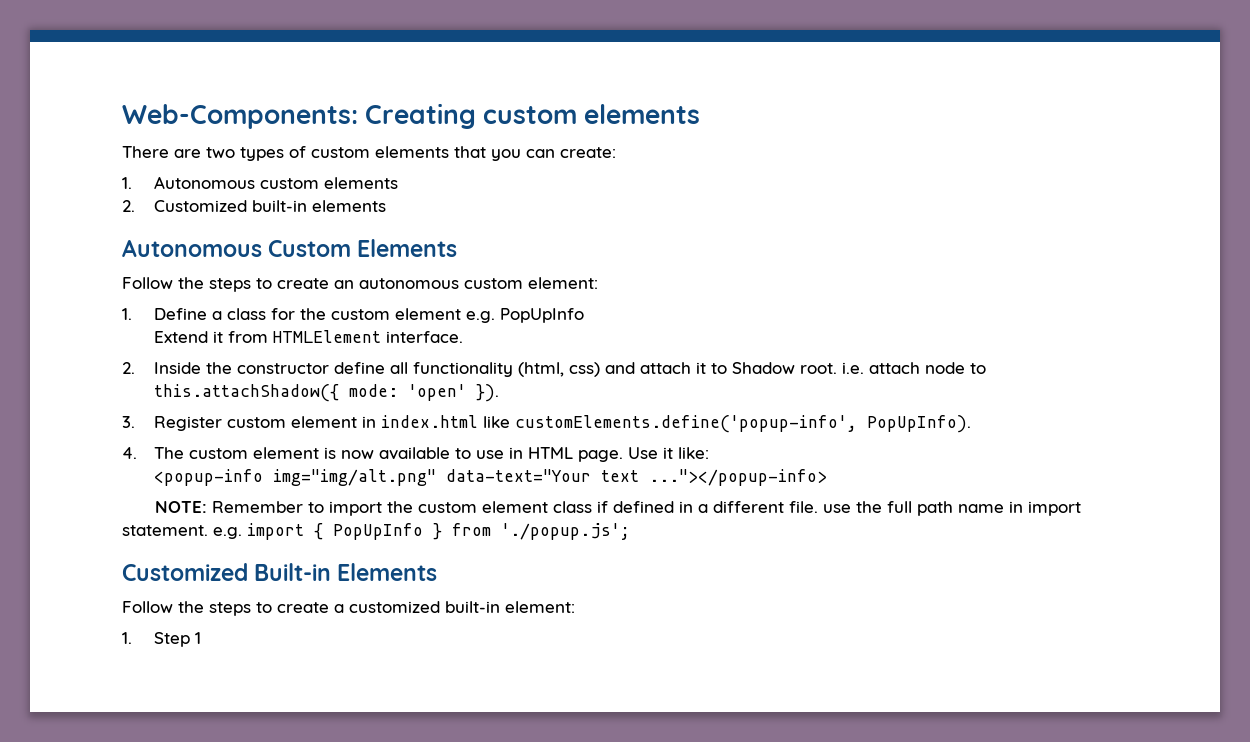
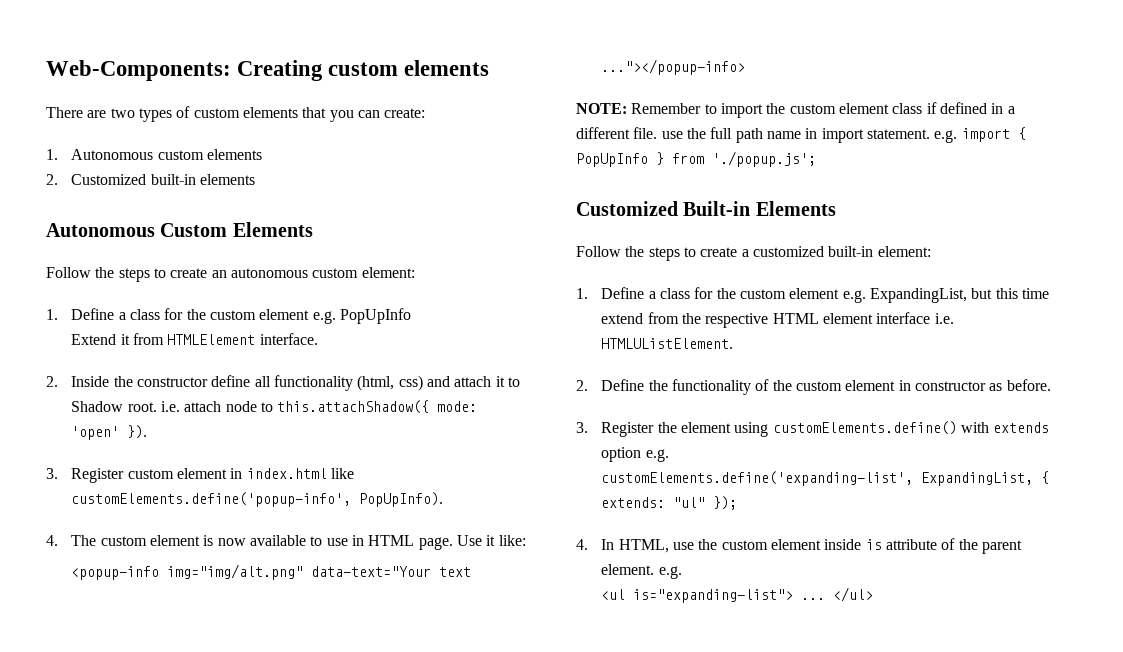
- 1. Step 1
+ 1. Define a class for the custom element e.g. ExpandingList, but this time extend from the respective HTML element interface i.e. HTMLUListElement.
+ 2. Define the functionality of the custom element in constructor as before.
+ 3. Register the element using customElements.define() with extends option e.g.
+ customElements.define('expanding-list', ExpandingList, { extends: "ul" });
+ 4. In HTML, use the custom element inside is attribute of the parent element. e.g.
+ <ul is="expanding-list"> ... </ul>

